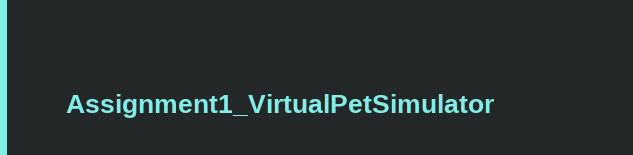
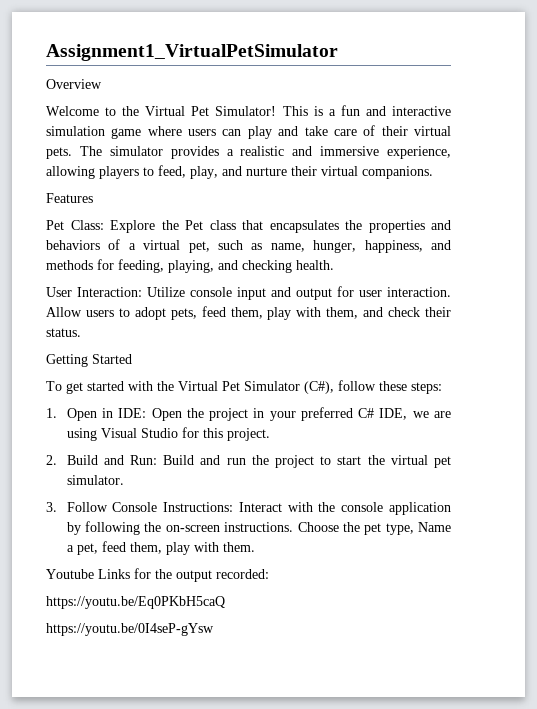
+ Overview
+ Welcome to the Virtual Pet Simulator! This is a fun and interactive simulation game where users can play and take care of their virtual pets. The simulator provides a realistic and immersive experience, allowing players to feed, play, and nurture their virtual companions.
+ Features
+ Pet Class: Explore the Pet class that encapsulates the properties and behaviors of a virtual pet, such as name, hunger, happiness, and methods for feeding, playing, and checking health.
+ User Interaction: Utilize console input and output for user interaction. Allow users to adopt pets, feed them, play with them, and check their status.
+ Getting Started
+ To get started with the Virtual Pet Simulator (C#), follow these steps:
+ 1. Open in IDE: Open the project in your preferred C# IDE, we are using Visual Studio for this project.
+ 2. Build and Run: Build and run the project to start the virtual pet simulator.
+ 3. Follow Console Instructions: Interact with the console application by following the on-screen instructions. Choose the pet type, Name a pet, feed them, play with them.
+ Youtube Links for the output recorded:
+ https://youtu.be/Eq0PKbH5caQ
+ https://youtu.be/0I4seP-gYsw

